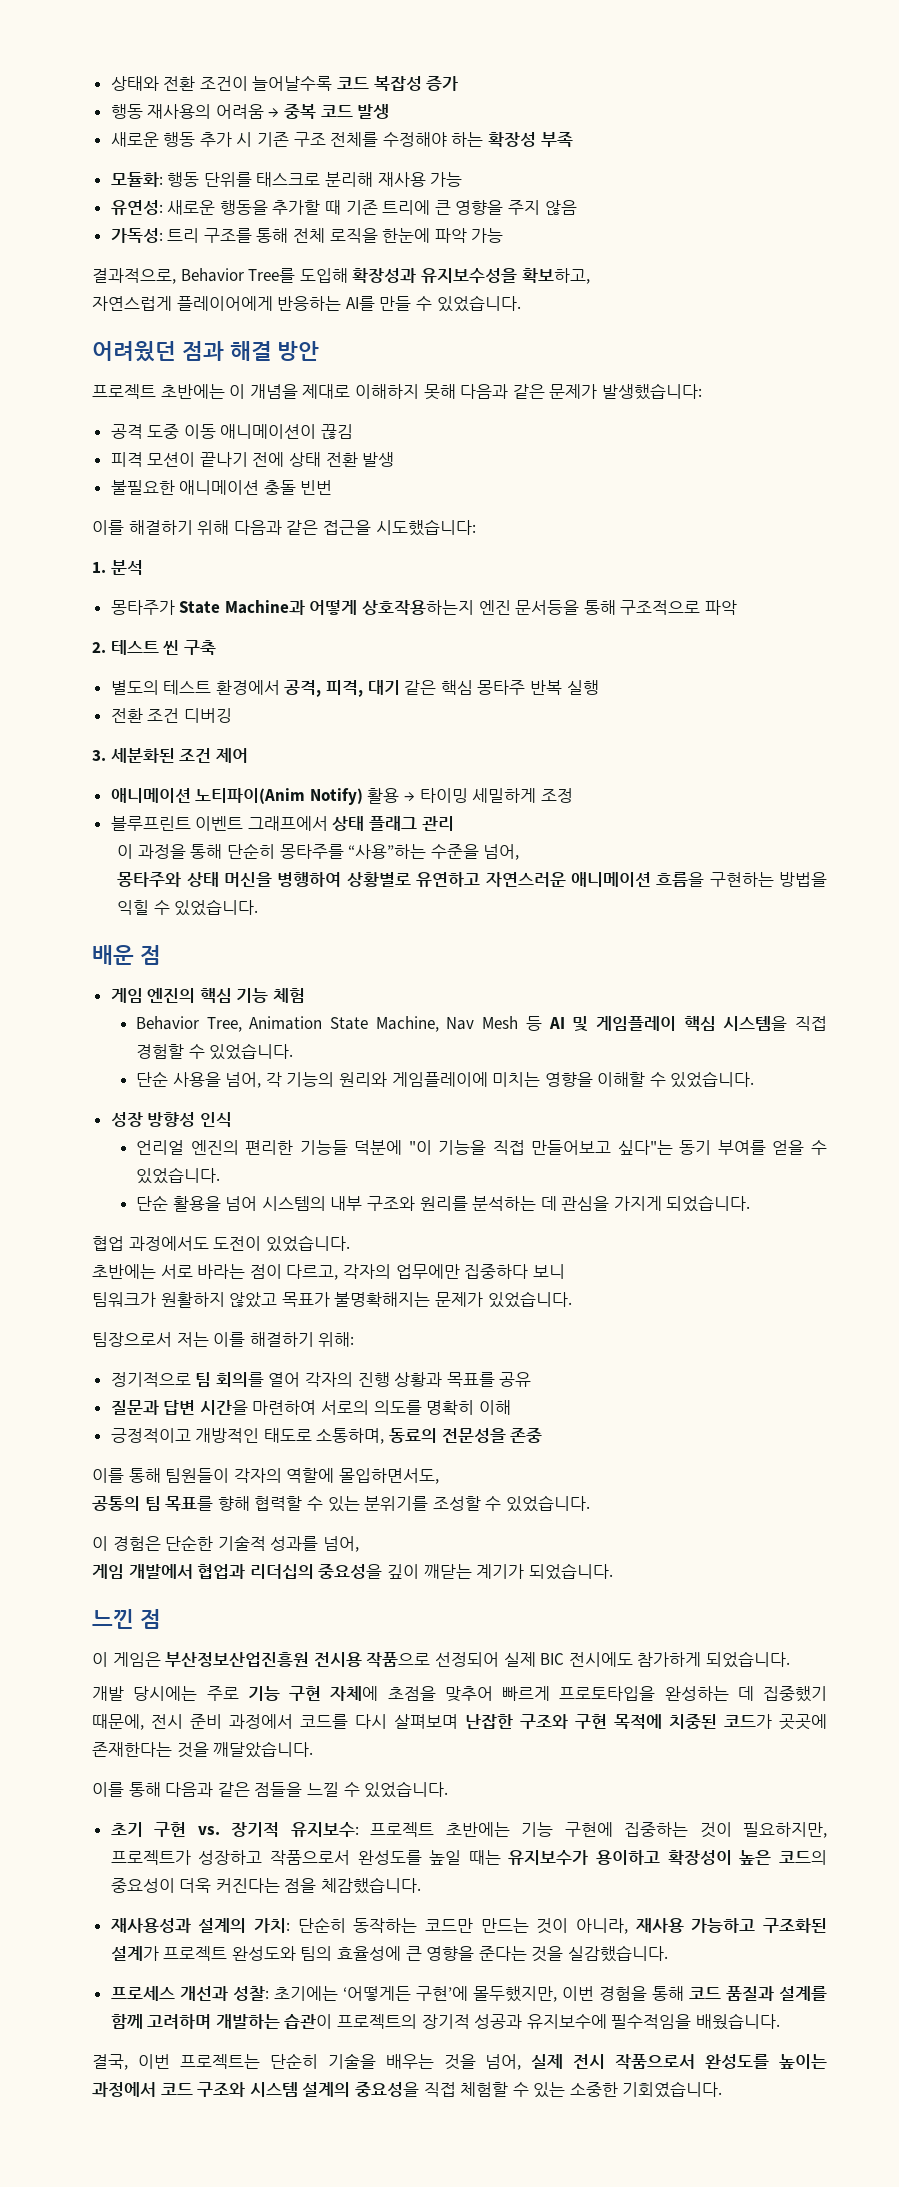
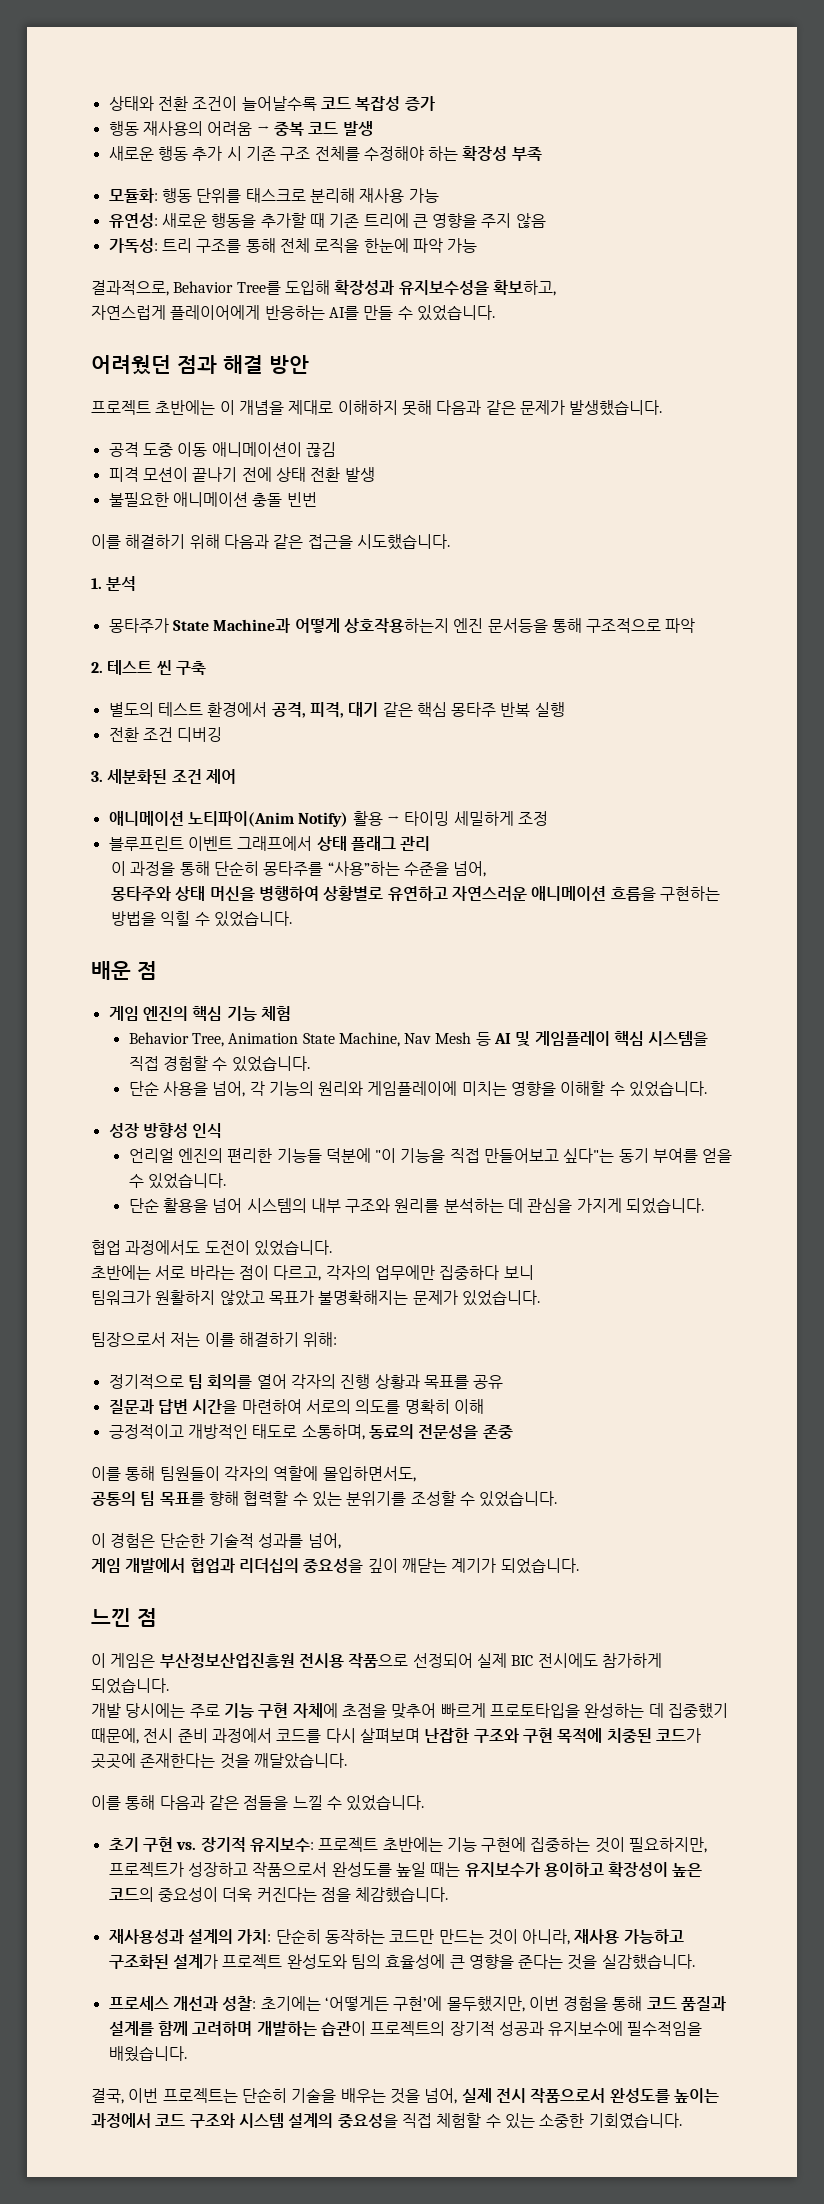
- 프로젝트 초반에는 이 개념을 제대로 이해하지 못해 다음과 같은 문제가 발생했습니다:
+ 프로젝트 초반에는 이 개념을 제대로 이해하지 못해 다음과 같은 문제가 발생했습니다.
- 이를 해결하기 위해 다음과 같은 접근을 시도했습니다:
+ 이를 해결하기 위해 다음과 같은 접근을 시도했습니다.

